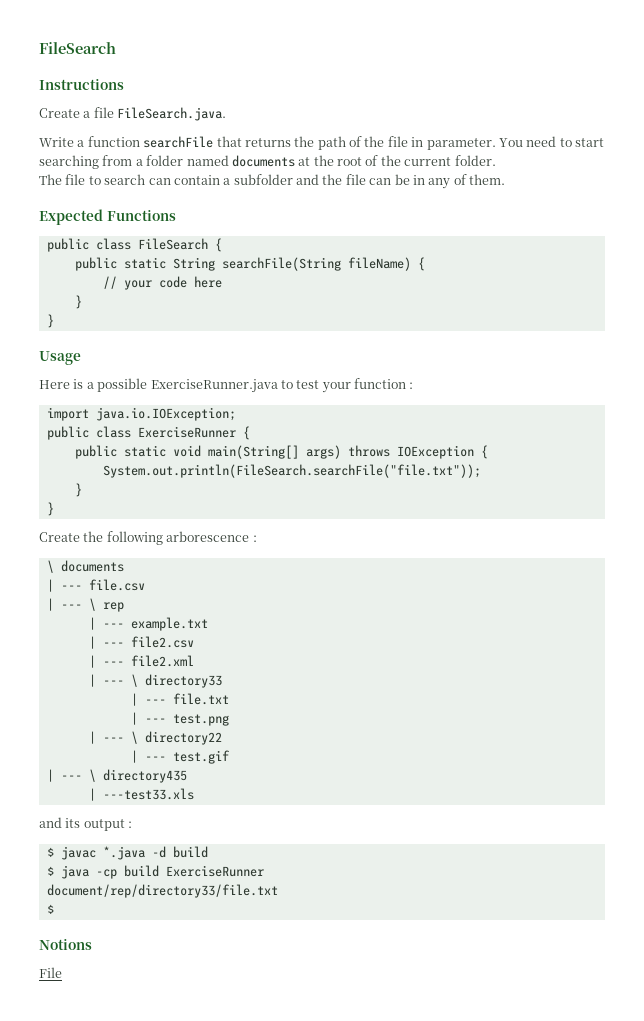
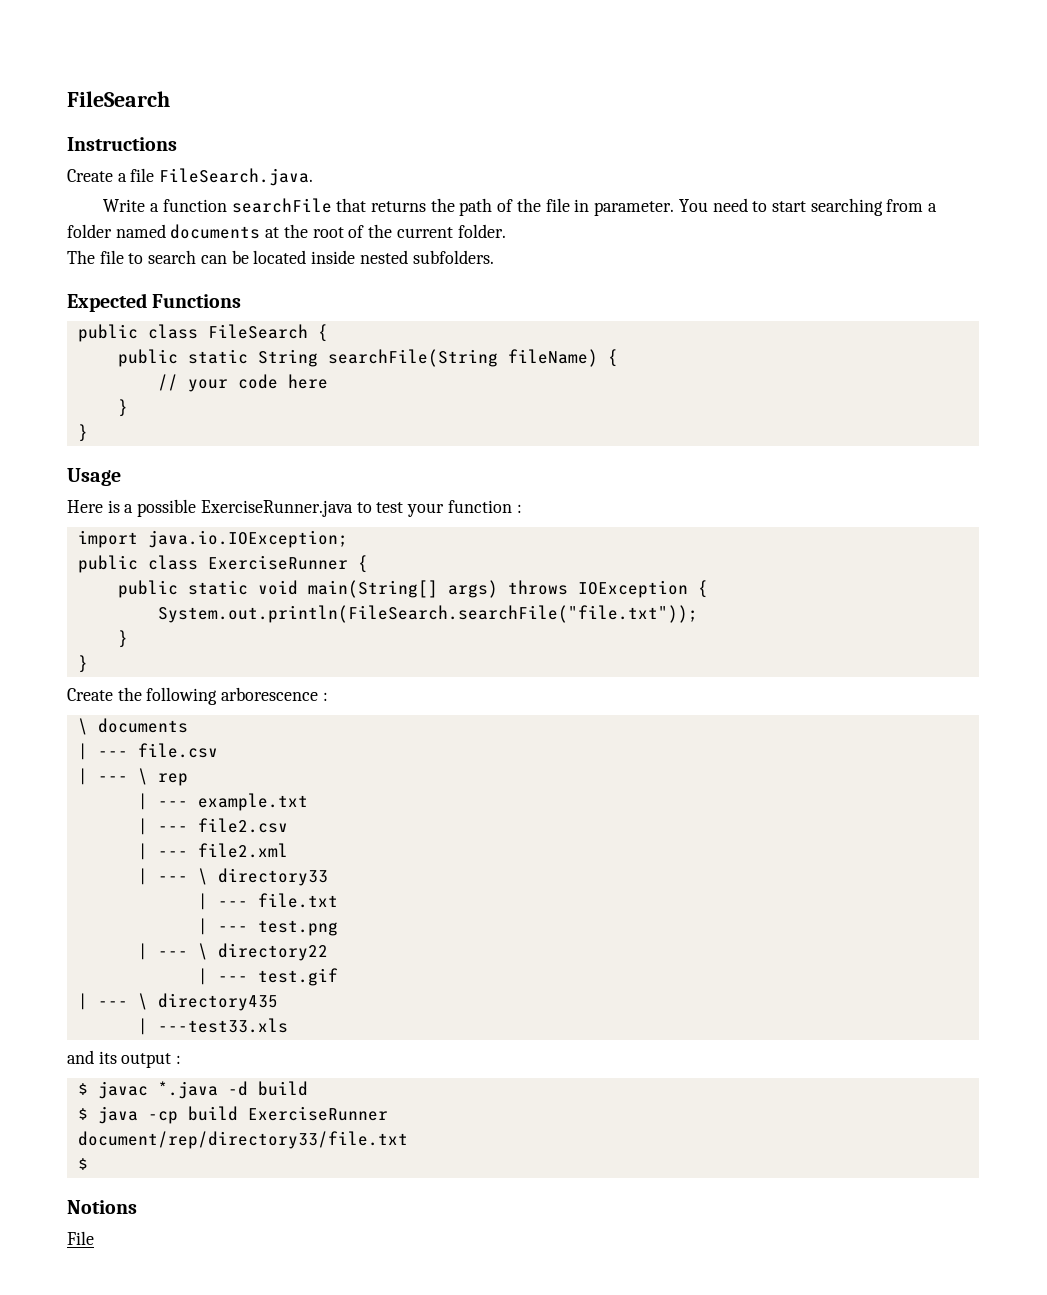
- The file to search can contain a subfolder and the file can be in any of them.
+ The file to search can be located inside nested subfolders.

